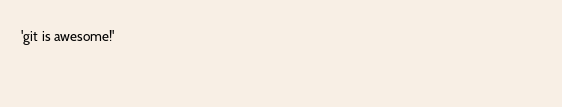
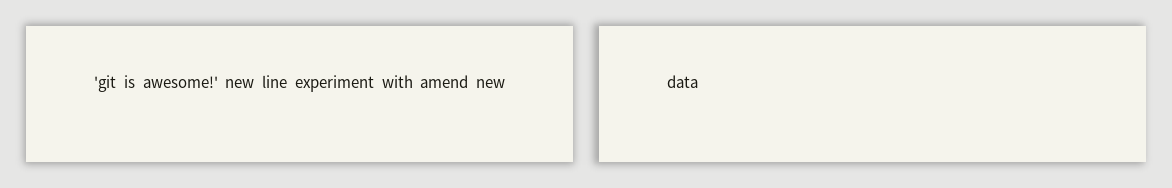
- 'git is awesome!'
+ 'git is awesome!' new line experiment with amend new data

